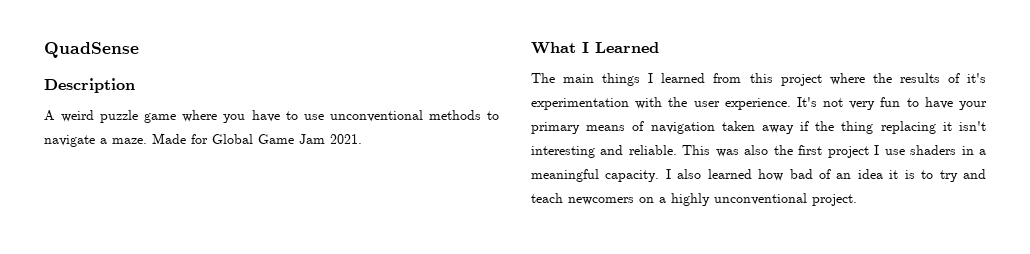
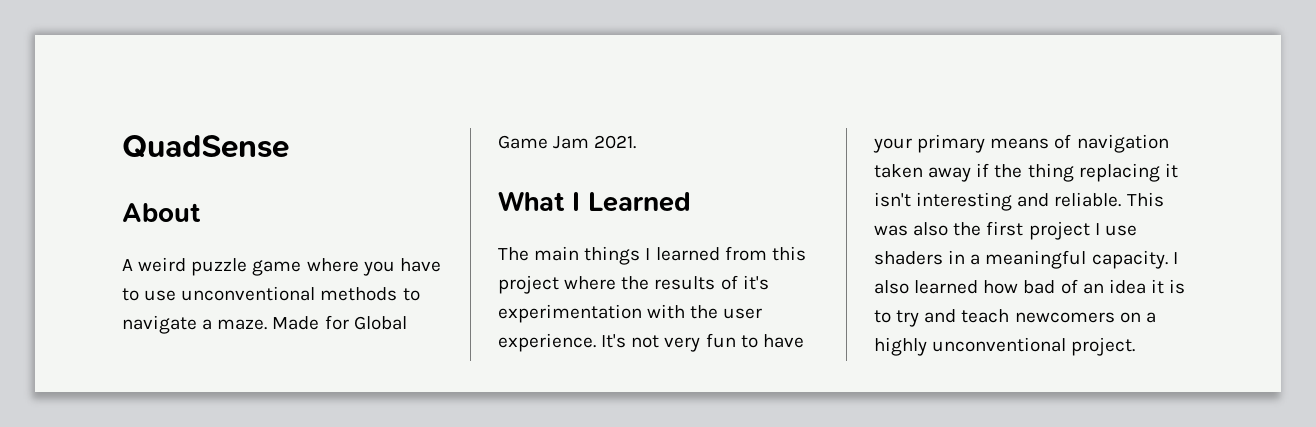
- Description
+ About

